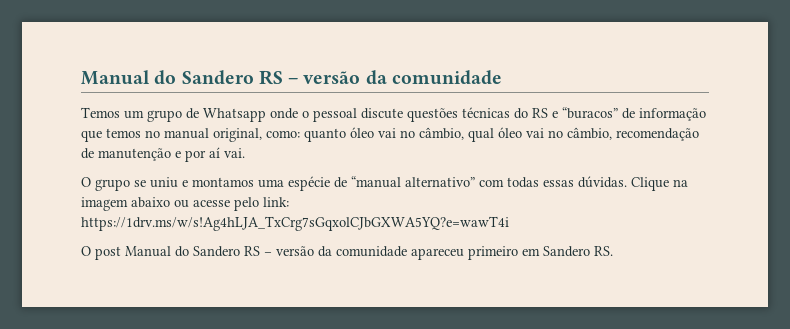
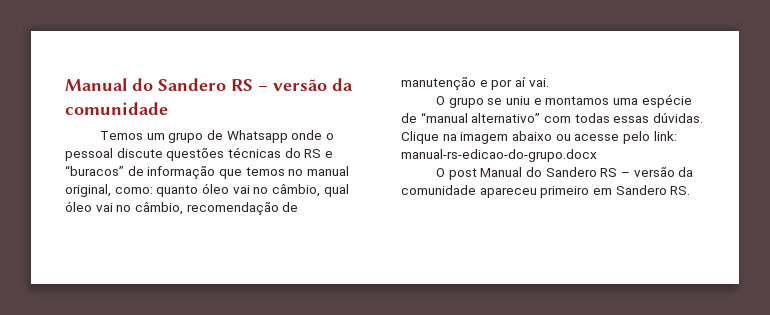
- Clique na imagem abaixo ou acesse pelo link: https://1drv.ms/w/s!Ag4hLJA_TxCrg7sGqxolCJbGXWA5YQ?e=wawT4i
+ Clique na imagem abaixo ou acesse pelo link: manual-rs-edicao-do-grupo.docx

